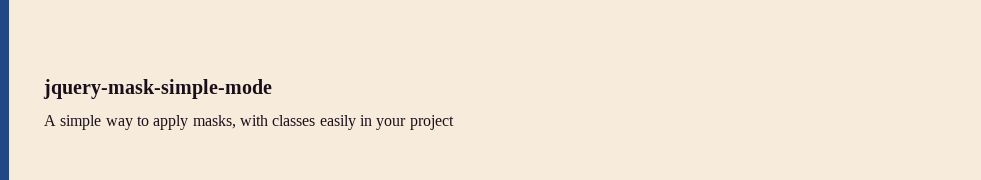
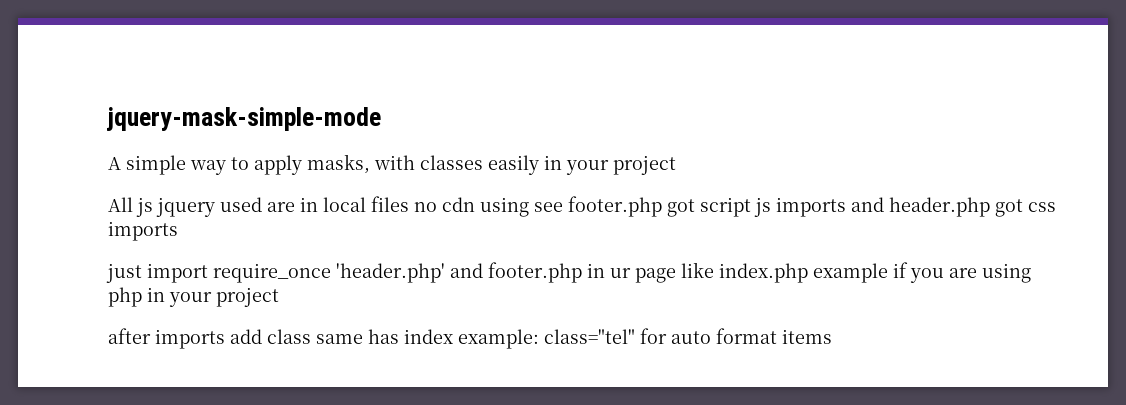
+ All js jquery used are in local files no cdn using see footer.php got script js imports and header.php got css imports
+ just import require_once 'header.php' and footer.php in ur page like index.php example if you are using php in your project
+ after imports add class same has index example: class="tel" for auto format items

